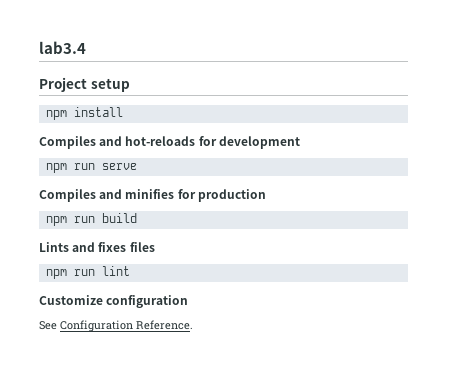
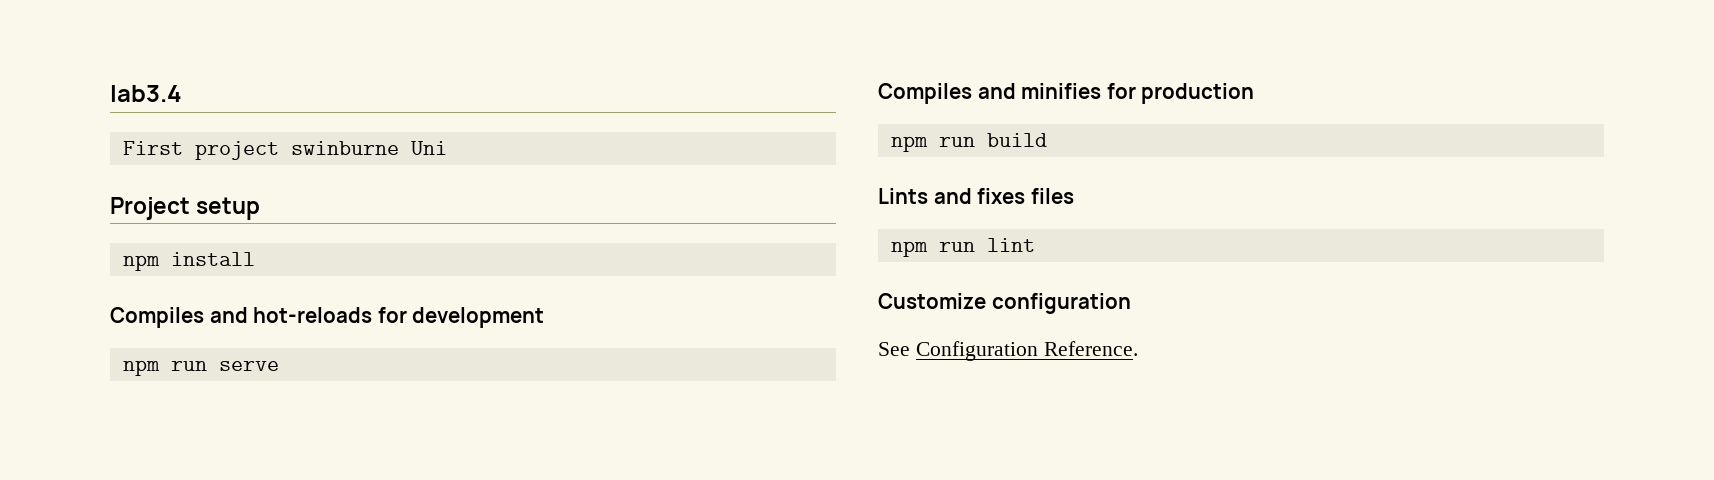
+ First project swinburne Uni

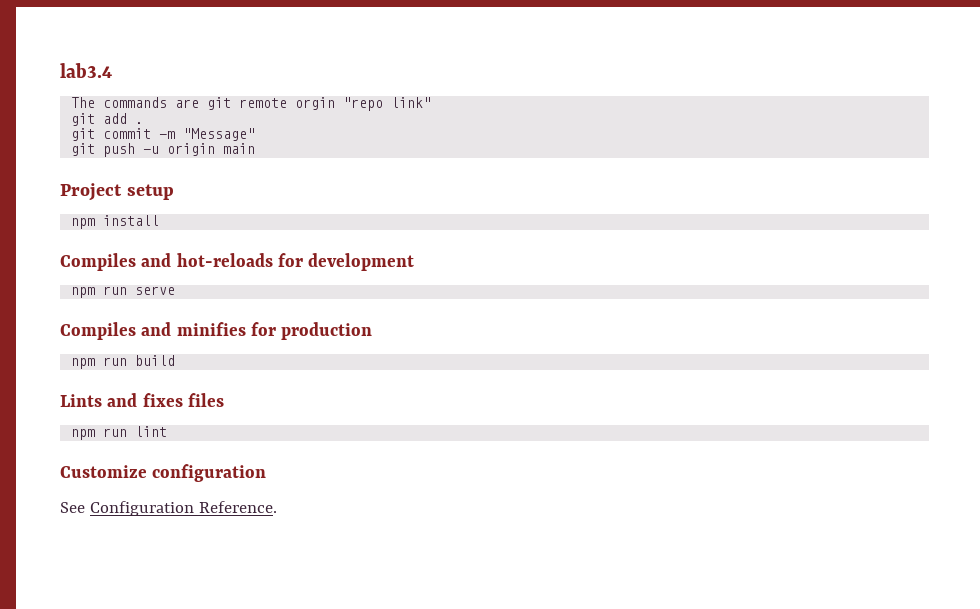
- First project swinburne Uni
+ The commands are git remote orgin "repo link"
+ git add .
+ git commit -m "Message"
+ git push -u origin main

